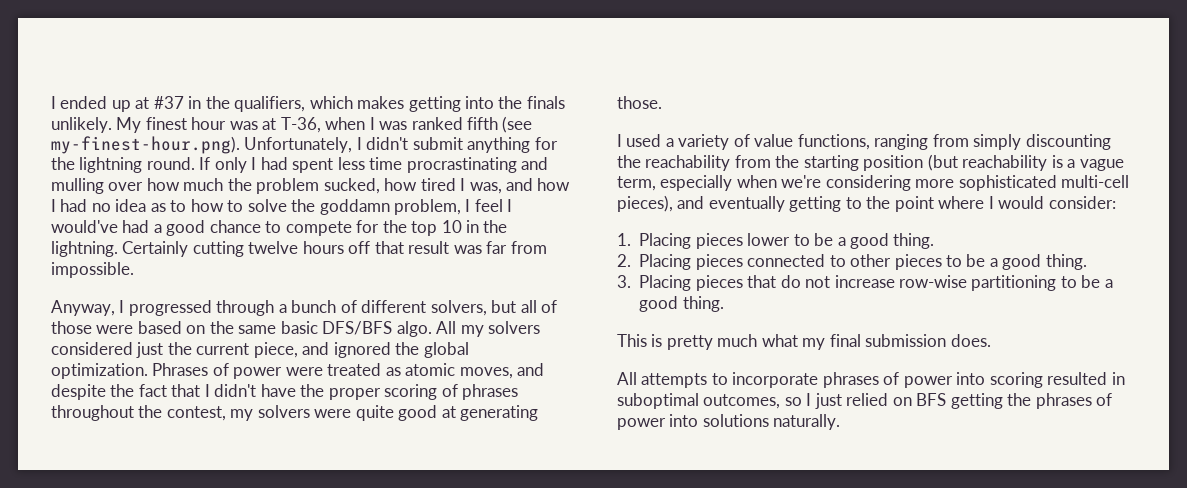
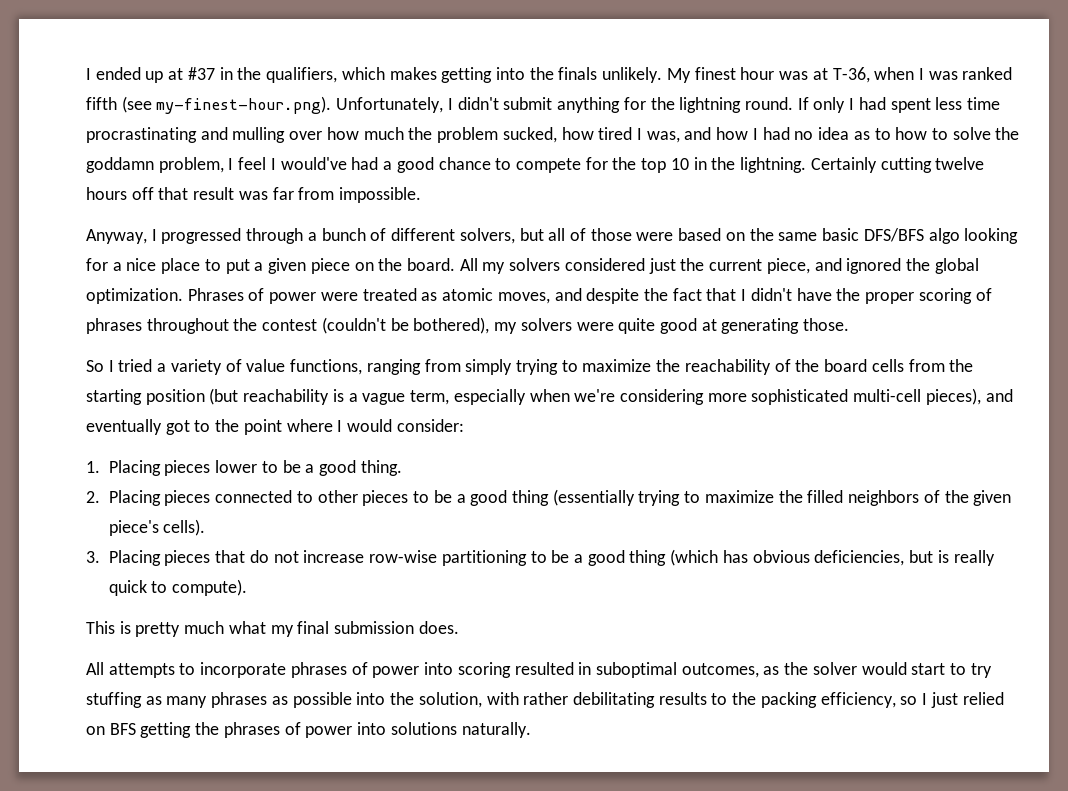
- Anyway, I progressed through a bunch of different solvers, but all of those were based on the same basic DFS/BFS algo.
+ Anyway, I progressed through a bunch of different solvers, but all of those were based on the same basic DFS/BFS algo looking for a nice place to put a given piece on the board.
- Phrases of power were treated as atomic moves, and despite the fact that I didn't have the proper scoring of phrases throughout the contest, my solvers were quite good at generating those.
+ Phrases of power were treated as atomic moves, and despite the fact that I didn't have the proper scoring of phrases throughout the contest (couldn't be bothered), my solvers were quite good at generating those.
- I used a variety of value functions, ranging from simply discounting the reachability from the starting position (but reachability is a vague term, especially when we're considering more sophisticated multi-cell pieces), and eventually getting to the point where I would consider:
+ So I tried a variety of value functions, ranging from simply trying to maximize the reachability of the board cells from the starting position (but reachability is a vague term, especially when we're considering more sophisticated multi-cell pieces), and eventually got to the point where I would consider:
- 2. Placing pieces connected to other pieces to be a good thing.
+ 2. Placing pieces connected to other pieces to be a good thing (essentially trying to maximize the filled neighbors of the given piece's cells).
- 3. Placing pieces that do not increase row-wise partitioning to be a good thing.
+ 3. Placing pieces that do not increase row-wise partitioning to be a good thing (which has obvious deficiencies, but is really quick to compute).
- All attempts to incorporate phrases of power into scoring resulted in suboptimal outcomes, so I just relied on BFS getting the phrases of power into solutions naturally.
+ All attempts to incorporate phrases of power into scoring resulted in suboptimal outcomes, as the solver would start to try stuffing as many phrases as possible into the solution, with rather debilitating results to the packing efficiency, so I just relied on BFS getting the phrases of power into solutions naturally.

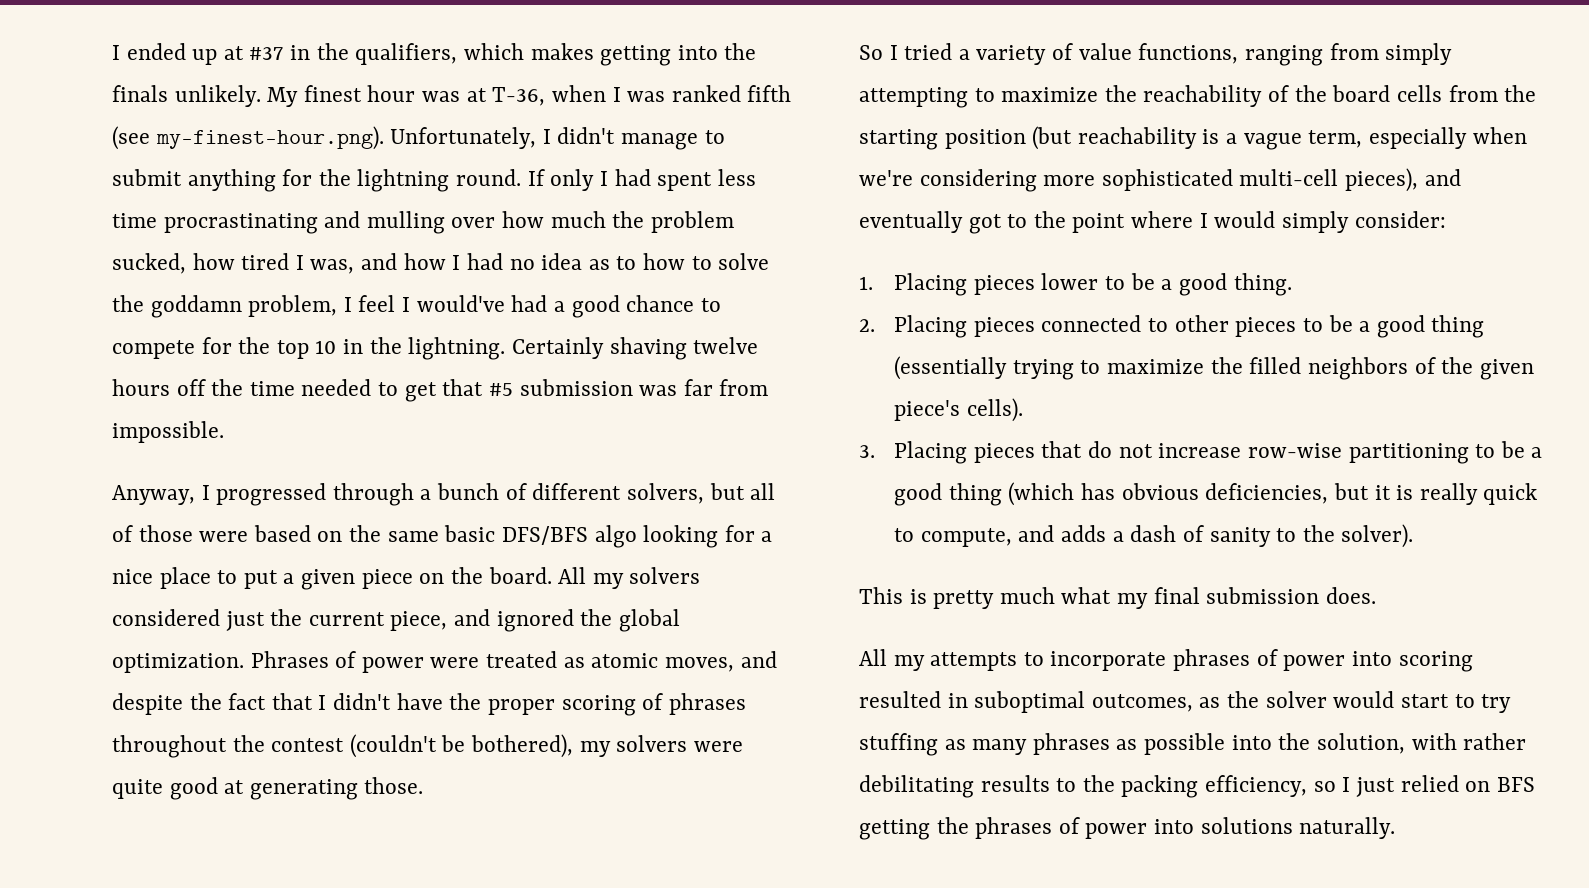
- My finest hour was at T-36, when I was ranked fifth (see my-finest-hour.png). Unfortunately, I didn't submit anything for the lightning round.
+ My finest hour was at T-36, when I was ranked fifth (see my-finest-hour.png). Unfortunately, I didn't manage to submit anything for the lightning round.
- Certainly cutting twelve hours off that result was far from impossible.
+ Certainly shaving twelve hours off the time needed to get that #5 submission was far from impossible.
- So I tried a variety of value functions, ranging from simply trying to maximize the reachability of the board cells from the starting position (but reachability is a vague term, especially when we're considering more sophisticated multi-cell pieces), and eventually got to the point where I would consider:
+ So I tried a variety of value functions, ranging from simply attempting to maximize the reachability of the board cells from the starting position (but reachability is a vague term, especially when we're considering more sophisticated multi-cell pieces), and eventually got to the point where I would simply consider:
- 3. Placing pieces that do not increase row-wise partitioning to be a good thing (which has obvious deficiencies, but is really quick to compute).
+ 3. Placing pieces that do not increase row-wise partitioning to be a good thing (which has obvious deficiencies, but it is really quick to compute, and adds a dash of sanity to the solver).
- All attempts to incorporate phrases of power into scoring resulted in suboptimal outcomes, as the solver would start to try stuffing as many phrases as possible into the solution, with rather debilitating results to the packing efficiency, so I just relied on BFS getting the phrases of power into solutions naturally.
+ All my attempts to incorporate phrases of power into scoring resulted in suboptimal outcomes, as the solver would start to try stuffing as many phrases as possible into the solution, with rather debilitating results to the packing efficiency, so I just relied on BFS getting the phrases of power into solutions naturally.

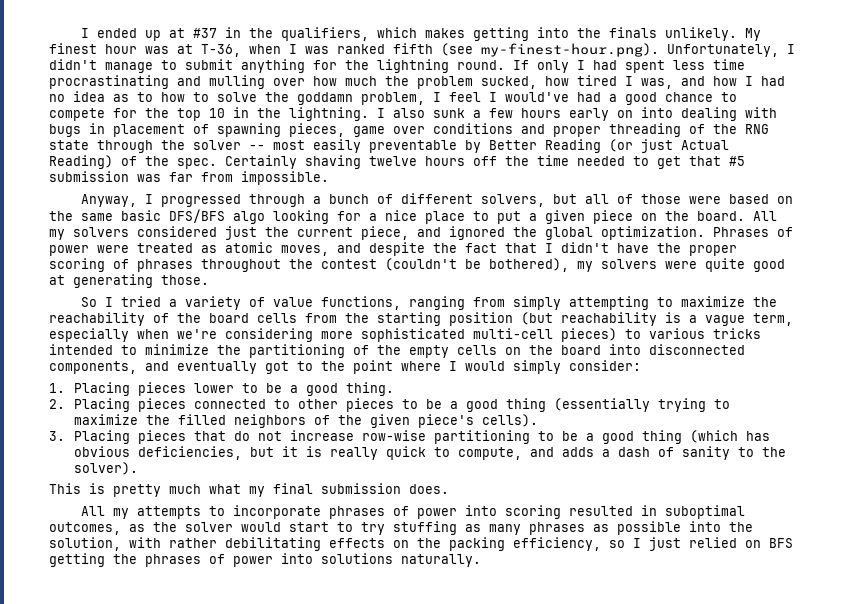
+ I also sunk a few hours early on into dealing with bugs in placement of spawning pieces, game over conditions and proper threading of the RNG state through the solver -- most easily preventable by Better Reading (or just Actual Reading) of the spec.
- So I tried a variety of value functions, ranging from simply attempting to maximize the reachability of the board cells from the starting position (but reachability is a vague term, especially when we're considering more sophisticated multi-cell pieces), and eventually got to the point where I would simply consider:
+ So I tried a variety of value functions, ranging from simply attempting to maximize the reachability of the board cells from the starting position (but reachability is a vague term, especially when we're considering more sophisticated multi-cell pieces) to various tricks intended to minimize the partitioning of the empty cells on the board into disconnected components, and eventually got to the point where I would simply consider:
- All my attempts to incorporate phrases of power into scoring resulted in suboptimal outcomes, as the solver would start to try stuffing as many phrases as possible into the solution, with rather debilitating results to the packing efficiency, so I just relied on BFS getting the phrases of power into solutions naturally.
+ All my attempts to incorporate phrases of power into scoring resulted in suboptimal outcomes, as the solver would start to try stuffing as many phrases as possible into the solution, with rather debilitating effects on the packing efficiency, so I just relied on BFS getting the phrases of power into solutions naturally.

